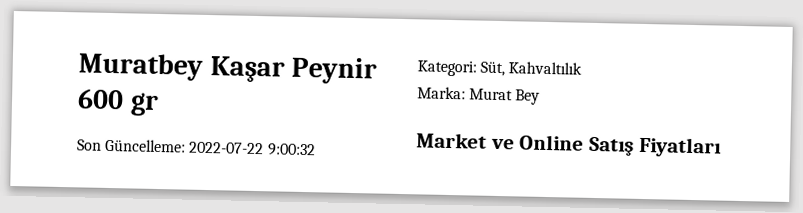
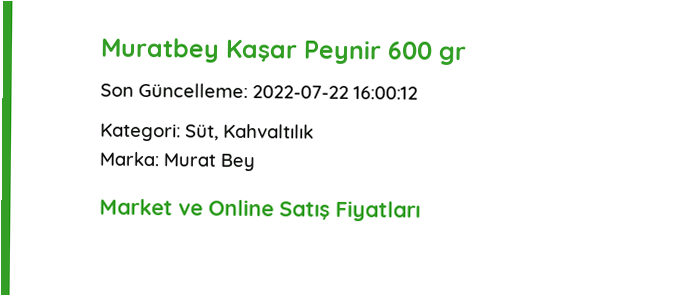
- Son Güncelleme: 2022-07-22 9:00:32
+ Son Güncelleme: 2022-07-22 16:00:12

